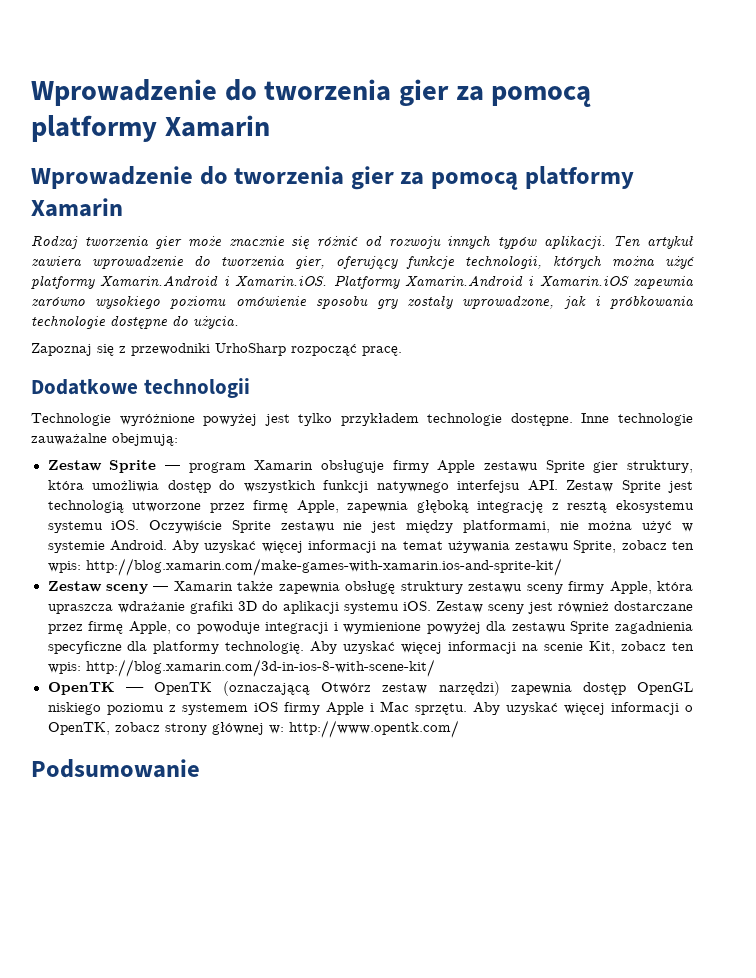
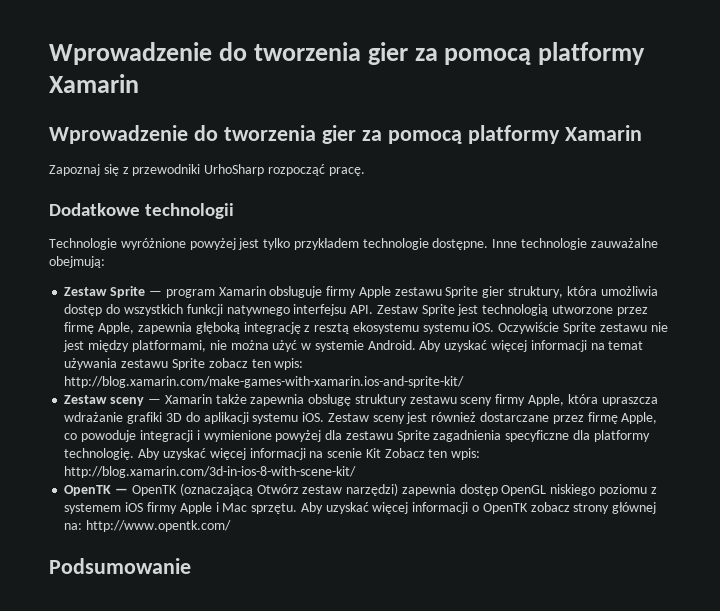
- Rodzaj tworzenia gier może znacznie się różnić od rozwoju innych typów aplikacji. Ten artykuł zawiera wprowadzenie do tworzenia gier, oferujący funkcje technologii, których można użyć platformy Xamarin.Android i Xamarin.iOS. Platformy Xamarin.Android i Xamarin.iOS zapewnia zarówno wysokiego poziomu omówienie sposobu gry zostały wprowadzone, jak i próbkowania technologie dostępne do użycia.
- Aby uzyskać więcej informacji na temat używania zestawu Sprite, zobacz ten wpis: http://blog.xamarin.com/make-games-with-xamarin.ios-and-sprite-kit/
+ Aby uzyskać więcej informacji na temat używania zestawu Sprite zobacz ten wpis: http://blog.xamarin.com/make-games-with-xamarin.ios-and-sprite-kit/
- Aby uzyskać więcej informacji na scenie Kit, zobacz ten wpis: http://blog.xamarin.com/3d-in-ios-8-with-scene-kit/
+ Aby uzyskać więcej informacji na scenie Kit Zobacz ten wpis: http://blog.xamarin.com/3d-in-ios-8-with-scene-kit/
- Aby uzyskać więcej informacji o OpenTK, zobacz strony głównej w: http://www.opentk.com/
+ Aby uzyskać więcej informacji o OpenTK zobacz strony głównej na: http://www.opentk.com/

